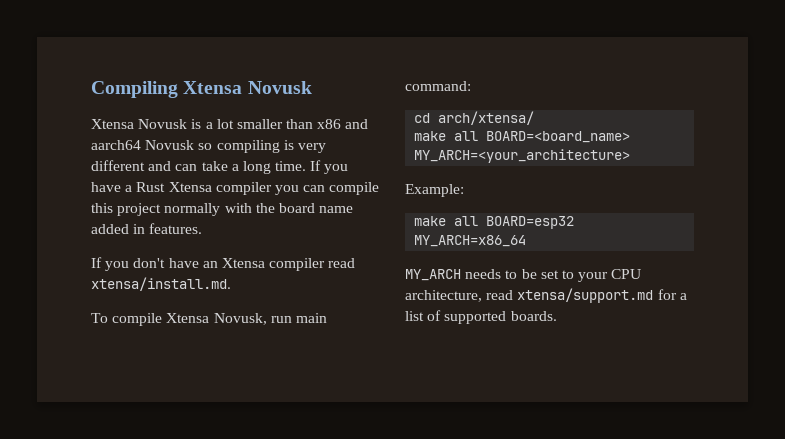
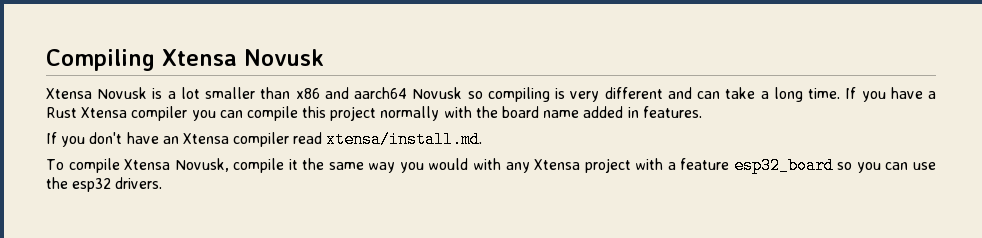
- To compile Xtensa Novusk, run main command:
- cd arch/xtensa/
- make all BOARD=<board_name> MY_ARCH=<your_architecture>
- Example:
- make all BOARD=esp32 MY_ARCH=x86_64
- MY_ARCH needs to be set to your CPU architecture, read xtensa/support.md for a list of supported boards.
+ To compile Xtensa Novusk, compile it the same way you would with any Xtensa project with a feature esp32_board so you can use the esp32 drivers.

